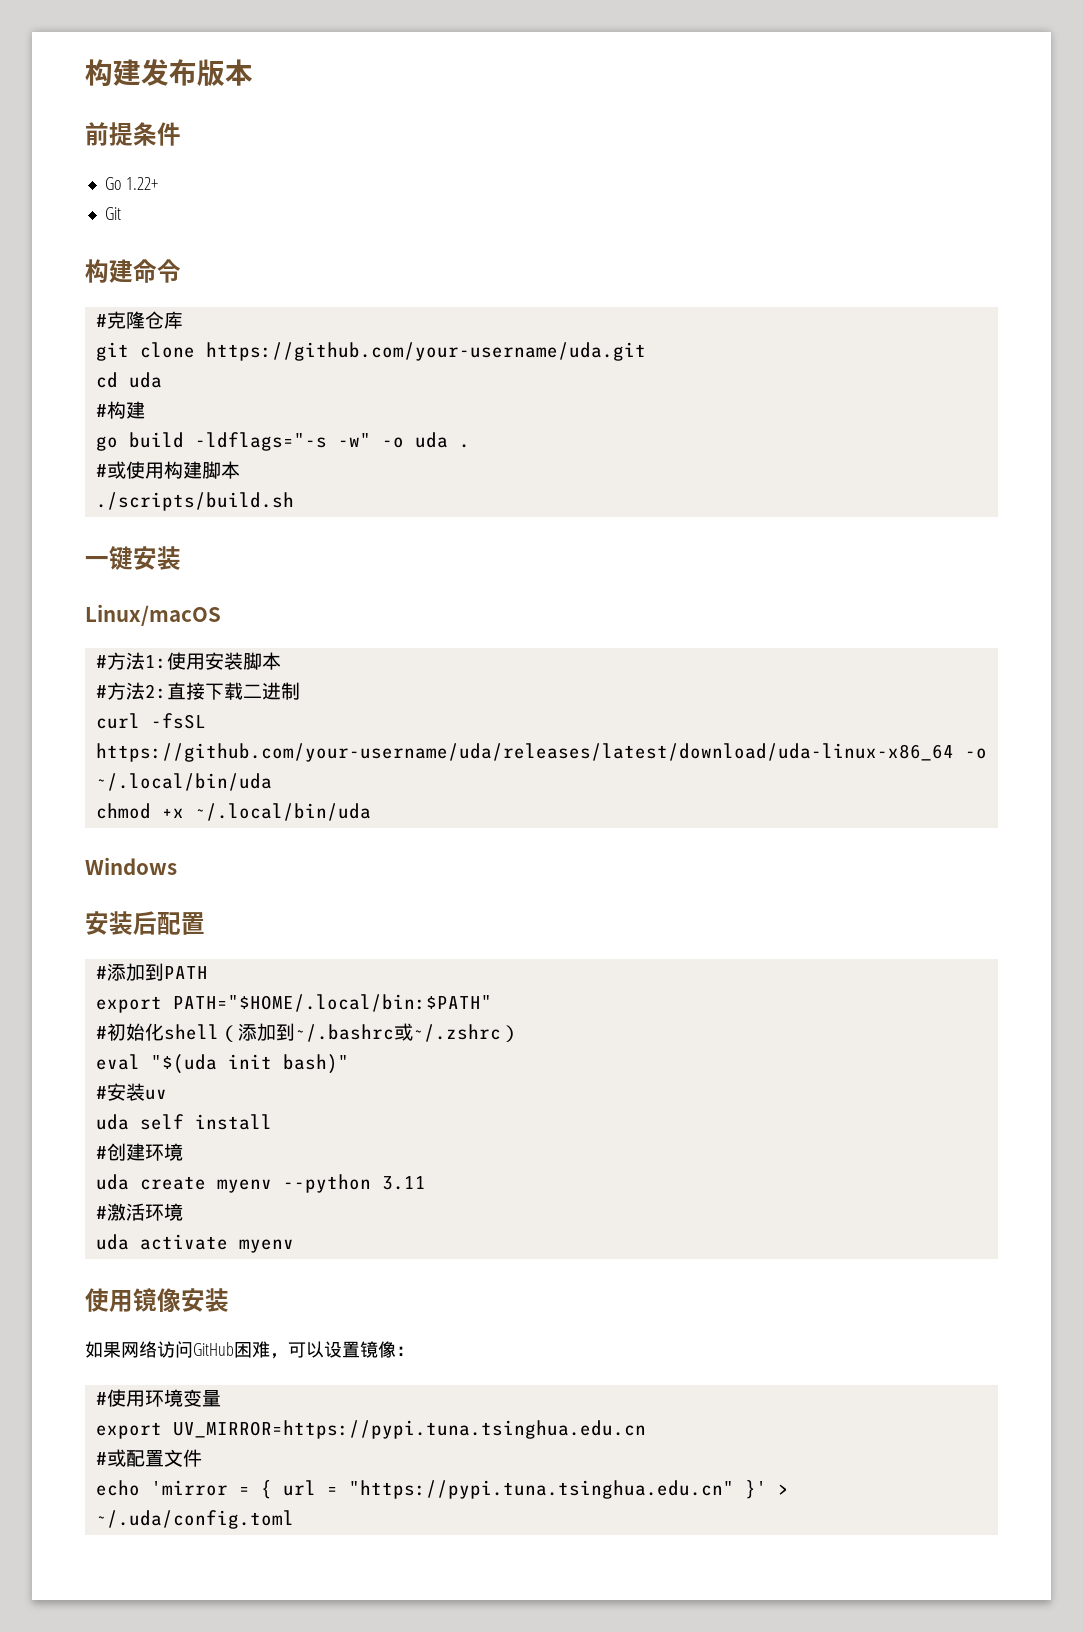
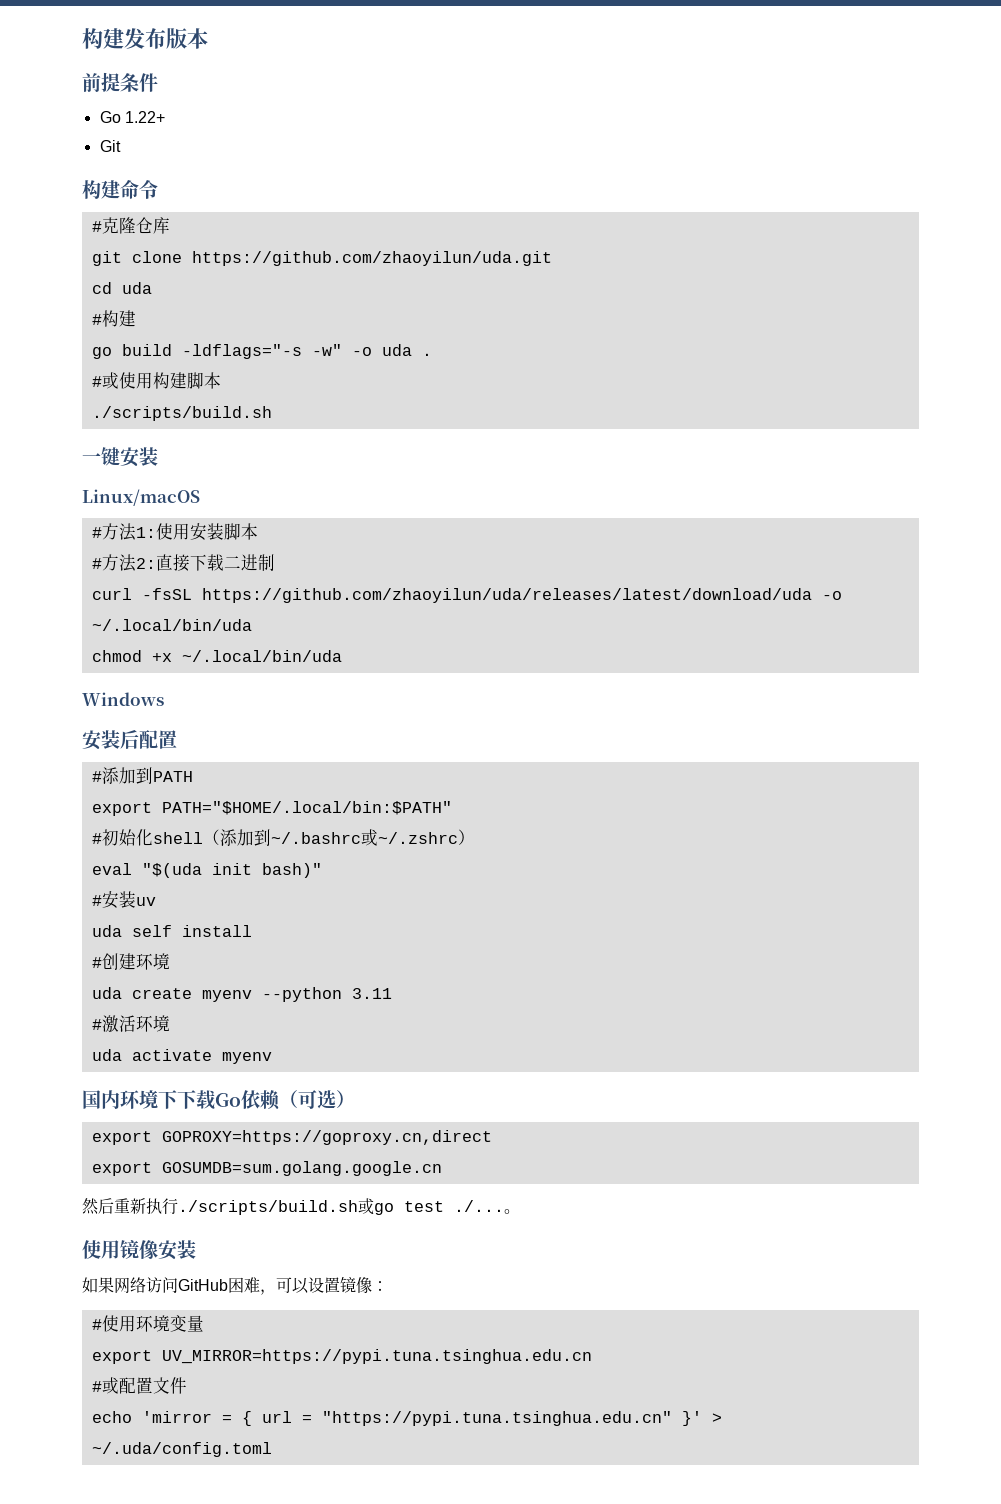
- git clone https://github.com/your-username/uda.git
+ git clone https://github.com/zhaoyilun/uda.git
- curl -fsSL https://github.com/your-username/uda/releases/latest/download/uda-linux-x86_64 -o ~/.local/bin/uda
+ curl -fsSL https://github.com/zhaoyilun/uda/releases/latest/download/uda -o ~/.local/bin/uda
+ 国内环境下下载Go依赖（可选）
+ export GOPROXY=https://goproxy.cn,direct
+ export GOSUMDB=sum.golang.google.cn
+ 然后重新执行./scripts/build.sh或go test ./...。

